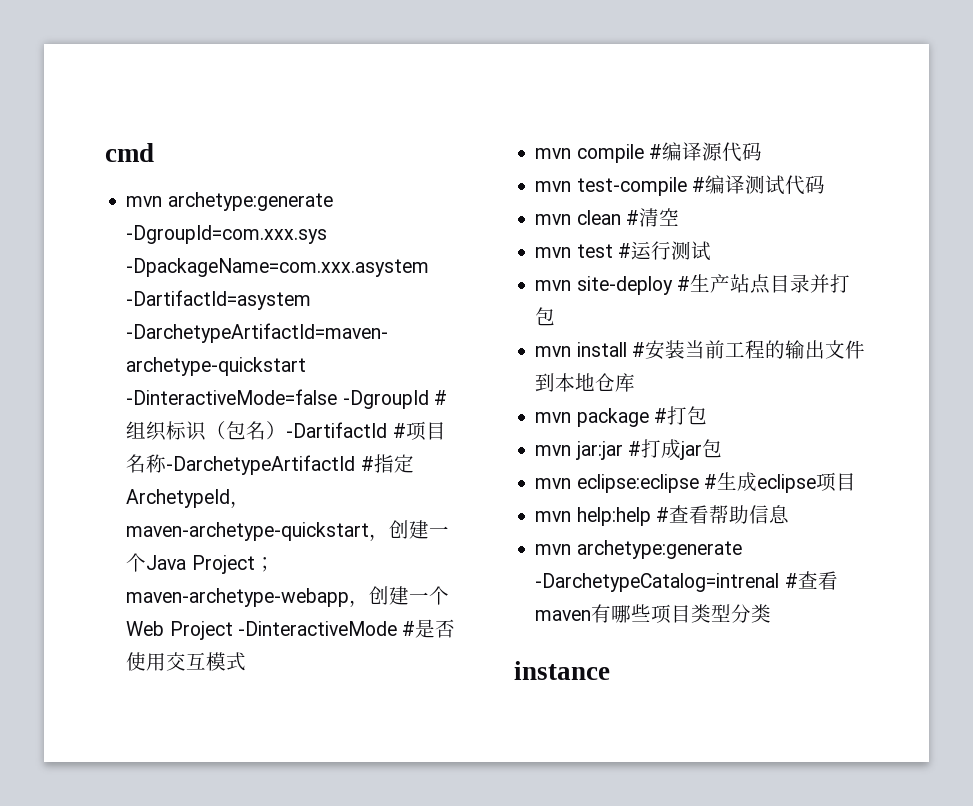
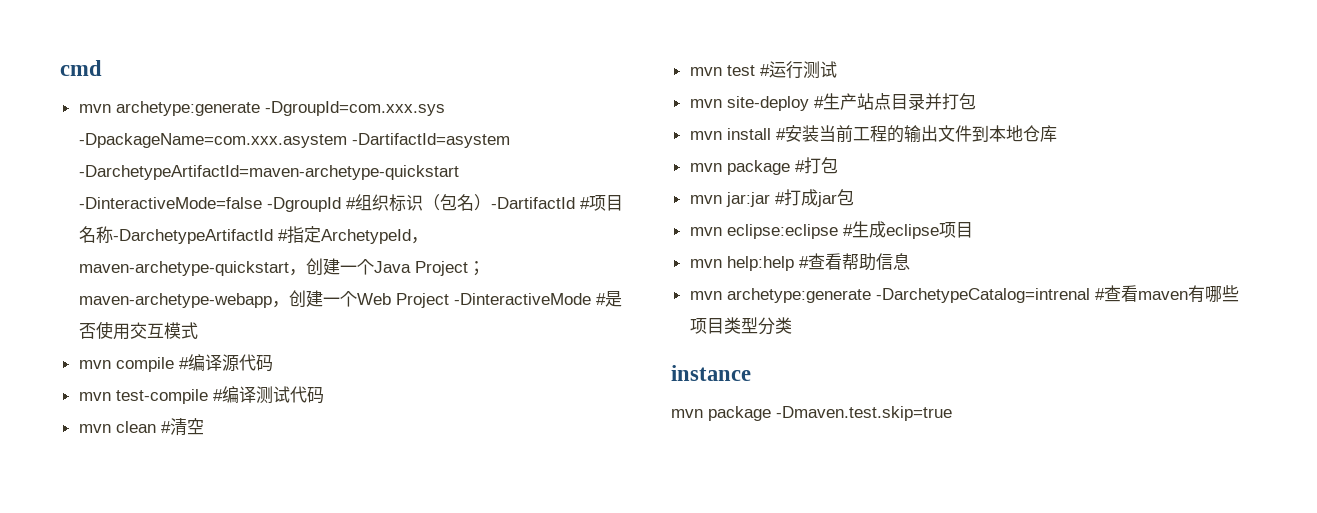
+ mvn package -Dmaven.test.skip=true

